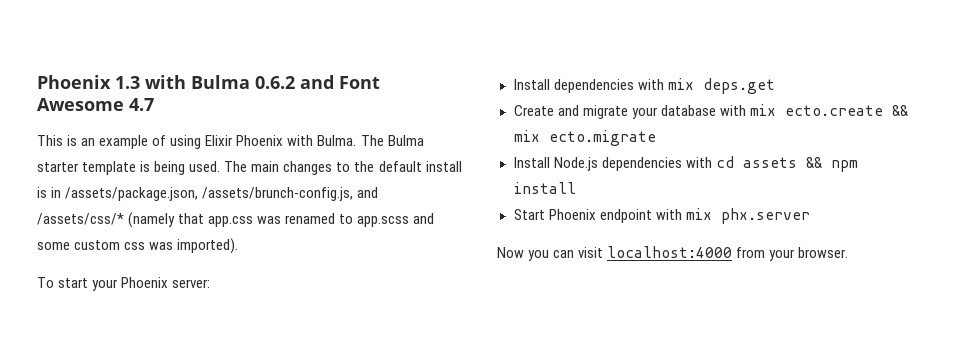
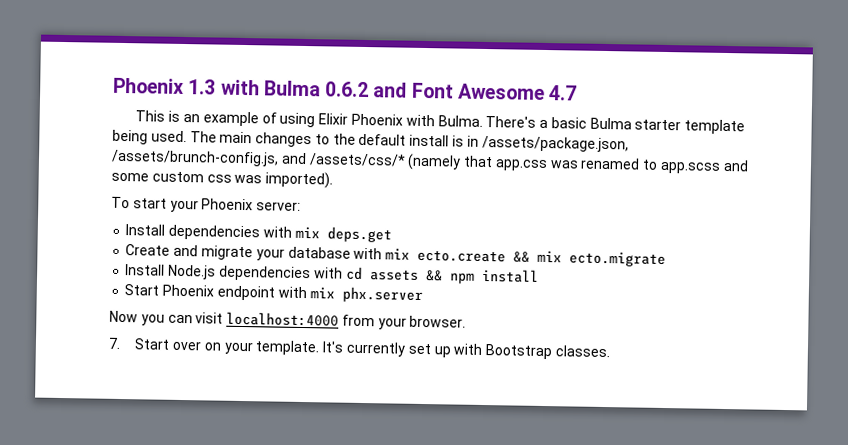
- The Bulma starter template is being used.
+ There's a basic Bulma starter template being used.
+ 7. Start over on your template. It's currently set up with Bootstrap classes.

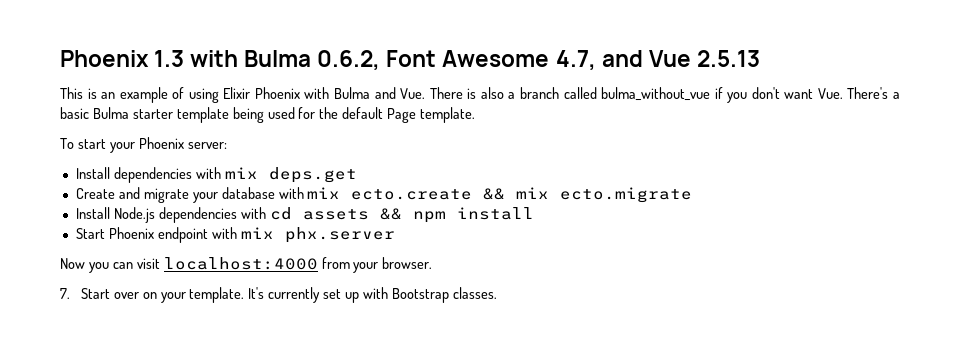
- Phoenix 1.3 with Bulma 0.6.2 and Font Awesome 4.7
+ Phoenix 1.3 with Bulma 0.6.2, Font Awesome 4.7, and Vue 2.5.13
- This is an example of using Elixir Phoenix with Bulma. There's a basic Bulma starter template being used. The main changes to the default install is in /assets/package.json, /assets/brunch-config.js, and /assets/css/* (namely that app.css was renamed to app.scss and some custom css was imported).
+ This is an example of using Elixir Phoenix with Bulma and Vue. There is also a branch called bulma_without_vue if you don't want Vue. There's a basic Bulma starter template being used for the default Page template.

